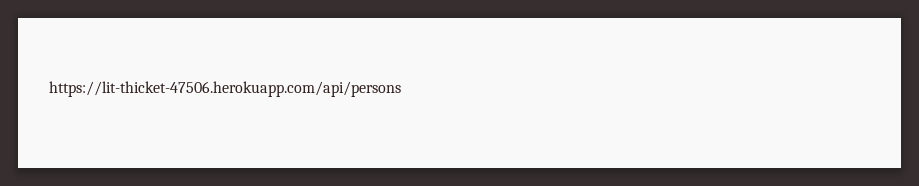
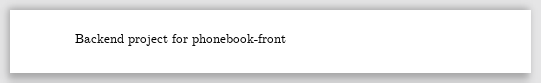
- https://lit-thicket-47506.herokuapp.com/api/persons
+ Backend project for phonebook-front

